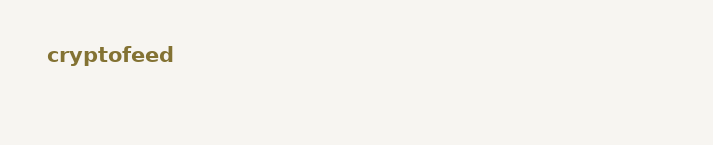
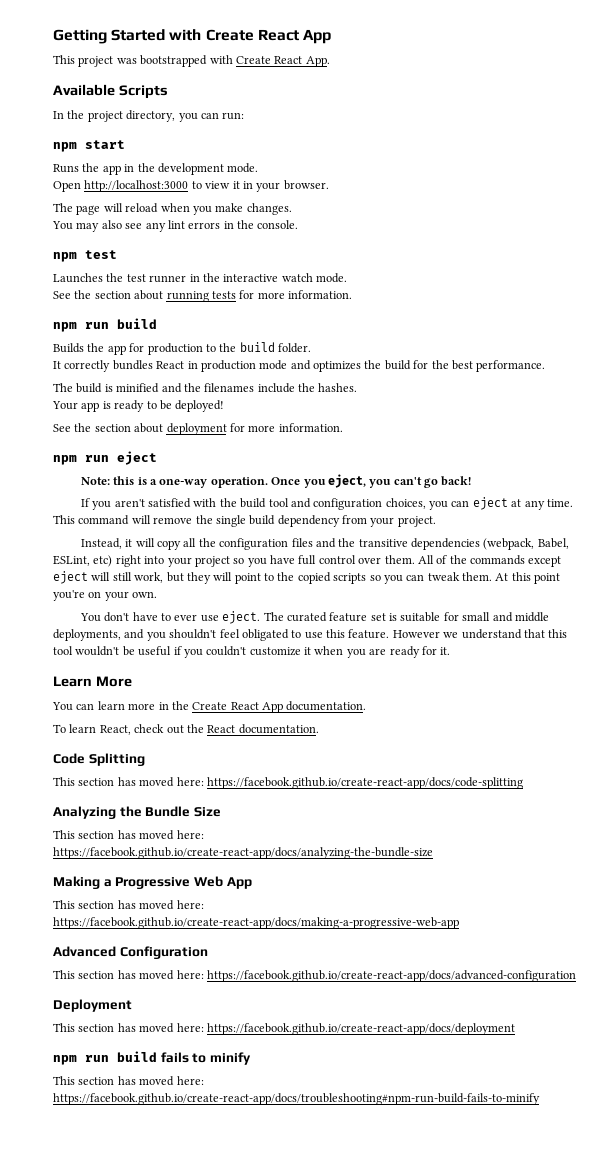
- cryptofeed
+ Getting Started with Create React App
+ This project was bootstrapped with Create React App.
+ Available Scripts
+ In the project directory, you can run:
+ npm start
+ Runs the app in the development mode.
+ Open http://localhost:3000 to view it in your browser.
+ The page will reload when you make changes.
+ You may also see any lint errors in the console.
+ npm test
+ Launches the test runner in the interactive watch mode.
+ See the section about running tests for more information.
+ npm run build
+ Builds the app for production to the build folder.
+ It correctly bundles React in production mode and optimizes the build for the best performance.
+ The build is minified and the filenames include the hashes.
+ Your app is ready to be deployed!
+ See the section about deployment for more information.
+ npm run eject
+ Note: this is a one-way operation. Once you eject, you can't go back!
+ If you aren't satisfied with the build tool and configuration choices, you can eject at any time. This command will remove the single build dependency from your project.
+ Instead, it will copy all the configuration files and the transitive dependencies (webpack, Babel, ESLint, etc) right into your project so you have full control over them. All of the commands except eject will still work, but they will point to the copied scripts so you can tweak them. At this point you're on your own.
+ You don't have to ever use eject. The curated feature set is suitable for small and middle deployments, and you shouldn't feel obligated to use this feature. However we understand that this tool wouldn't be useful if you couldn't customize it when you are ready for it.
+ Learn More
+ You can learn more in the Create React App documentation.
+ To learn React, check out the React documentation.
+ Code Splitting
+ This section has moved here: https://facebook.github.io/create-react-app/docs/code-splitting
+ Analyzing the Bundle Size
+ This section has moved here: https://facebook.github.io/create-react-app/docs/analyzing-the-bundle-size
+ Making a Progressive Web App
+ This section has moved here: https://facebook.github.io/create-react-app/docs/making-a-progressive-web-app
+ Advanced Configuration
+ This section has moved here: https://facebook.github.io/create-react-app/docs/advanced-configuration
+ Deployment
+ This section has moved here: https://facebook.github.io/create-react-app/docs/deployment
+ npm run build fails to minify
+ This section has moved here: https://facebook.github.io/create-react-app/docs/troubleshooting#npm-run-build-fails-to-minify

